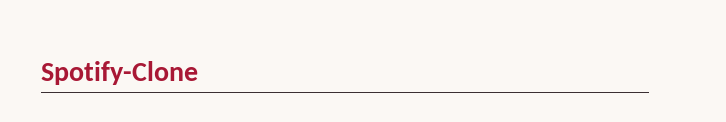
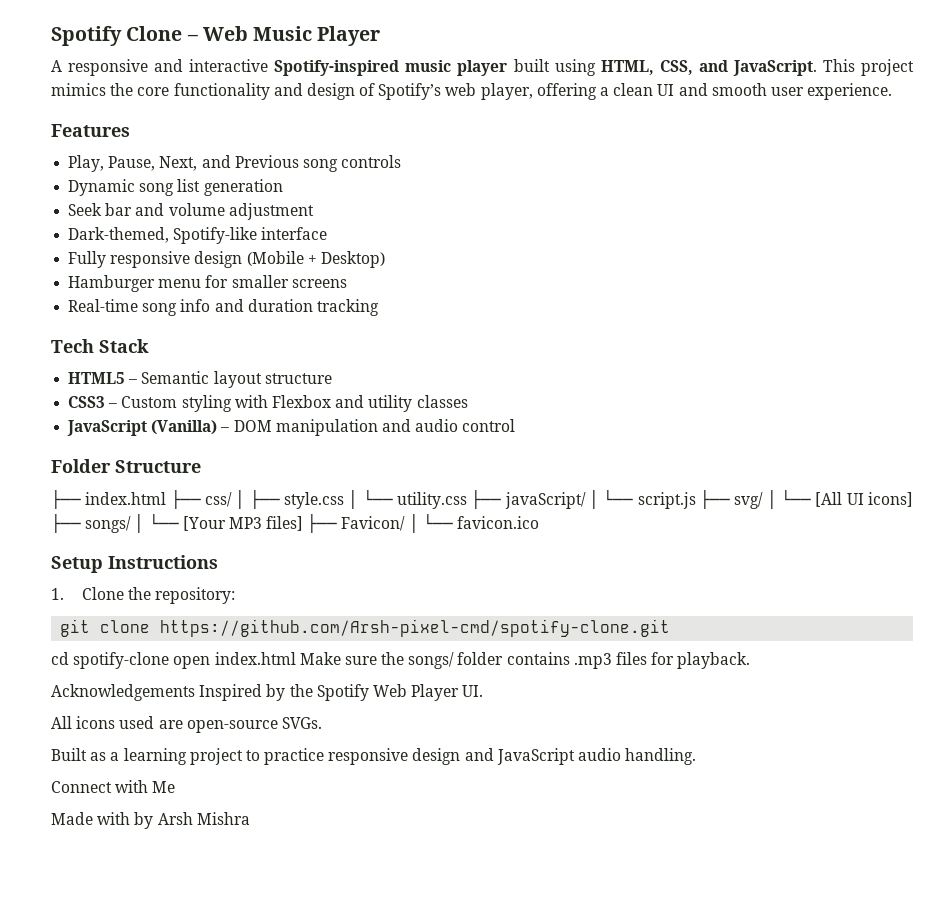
- Spotify-Clone
+ Spotify Clone – Web Music Player
+ A responsive and interactive Spotify-inspired music player built using HTML, CSS, and JavaScript. This project mimics the core functionality and design of Spotify’s web player, offering a clean UI and smooth user experience.
+ Features
+ Play, Pause, Next, and Previous song controls
+ Dynamic song list generation
+ Seek bar and volume adjustment
+ Dark-themed, Spotify-like interface
+ Fully responsive design (Mobile + Desktop)
+ Hamburger menu for smaller screens
+ Real-time song info and duration tracking
+ Tech Stack
+ HTML5 – Semantic layout structure
+ CSS3 – Custom styling with Flexbox and utility classes
+ JavaScript (Vanilla) – DOM manipulation and audio control
+ Folder Structure
+ ├── index.html ├── css/ │ ├── style.css │ └── utility.css ├── javaScript/ │ └── script.js ├── svg/ │ └── [All UI icons] ├── songs/ │ └── [Your MP3 files] ├── Favicon/ │ └── favicon.ico
+ Setup Instructions
+ 1. Clone the repository:
+ git clone https://github.com/Arsh-pixel-cmd/spotify-clone.git
+ cd spotify-clone open index.html Make sure the songs/ folder contains .mp3 files for playback.
+ Acknowledgements Inspired by the Spotify Web Player UI.
+ All icons used are open-source SVGs.
+ Built as a learning project to practice responsive design and JavaScript audio handling.
+ Connect with Me
+ Made with by Arsh Mishra

